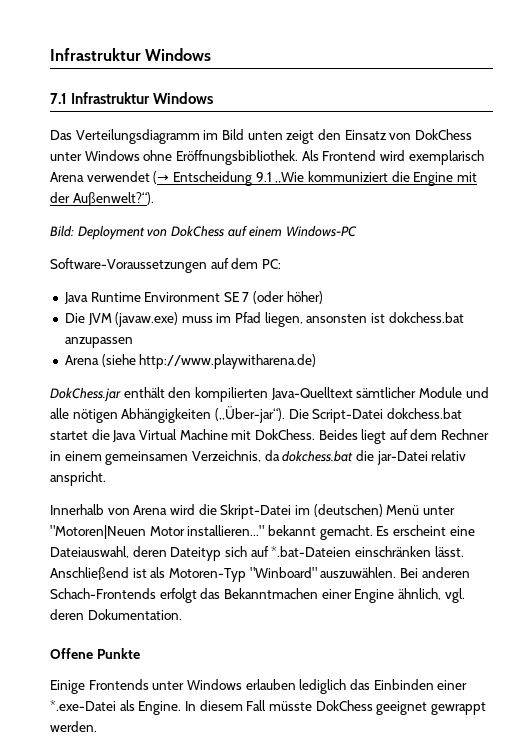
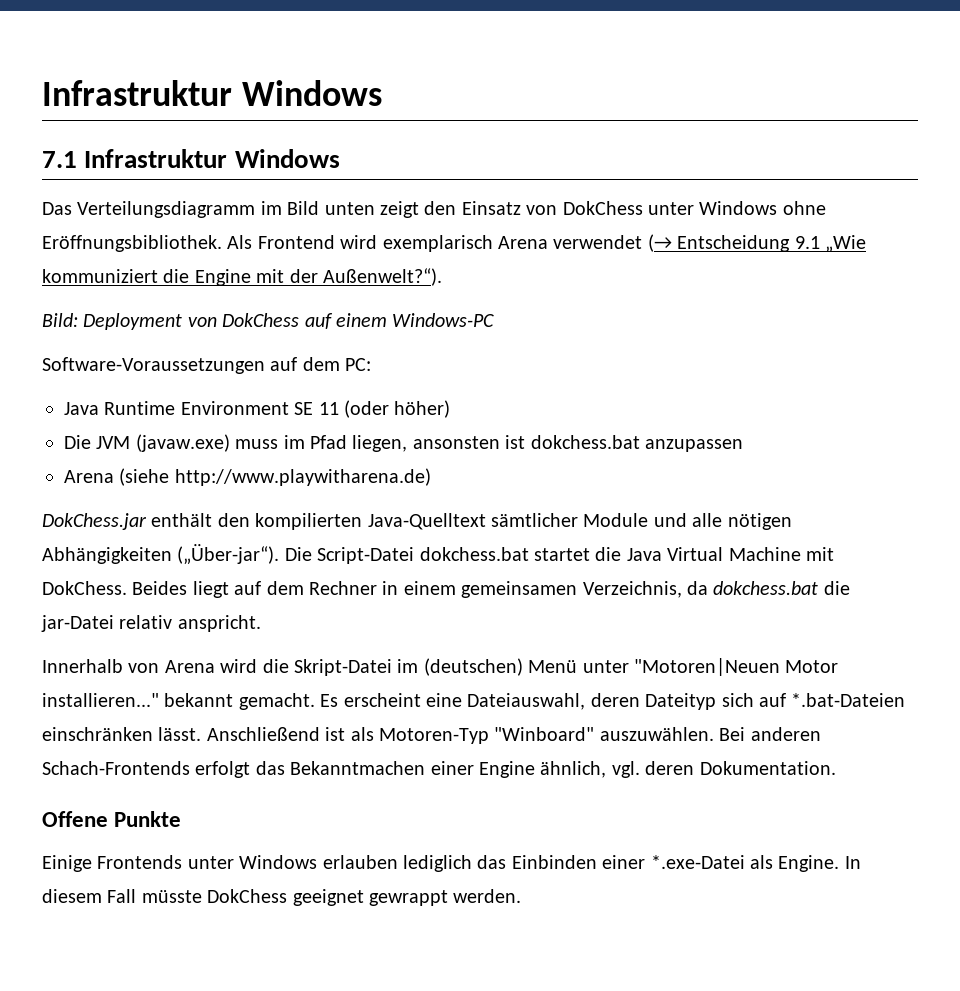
- Java Runtime Environment SE 7 (oder höher)
+ Java Runtime Environment SE 11 (oder höher)

